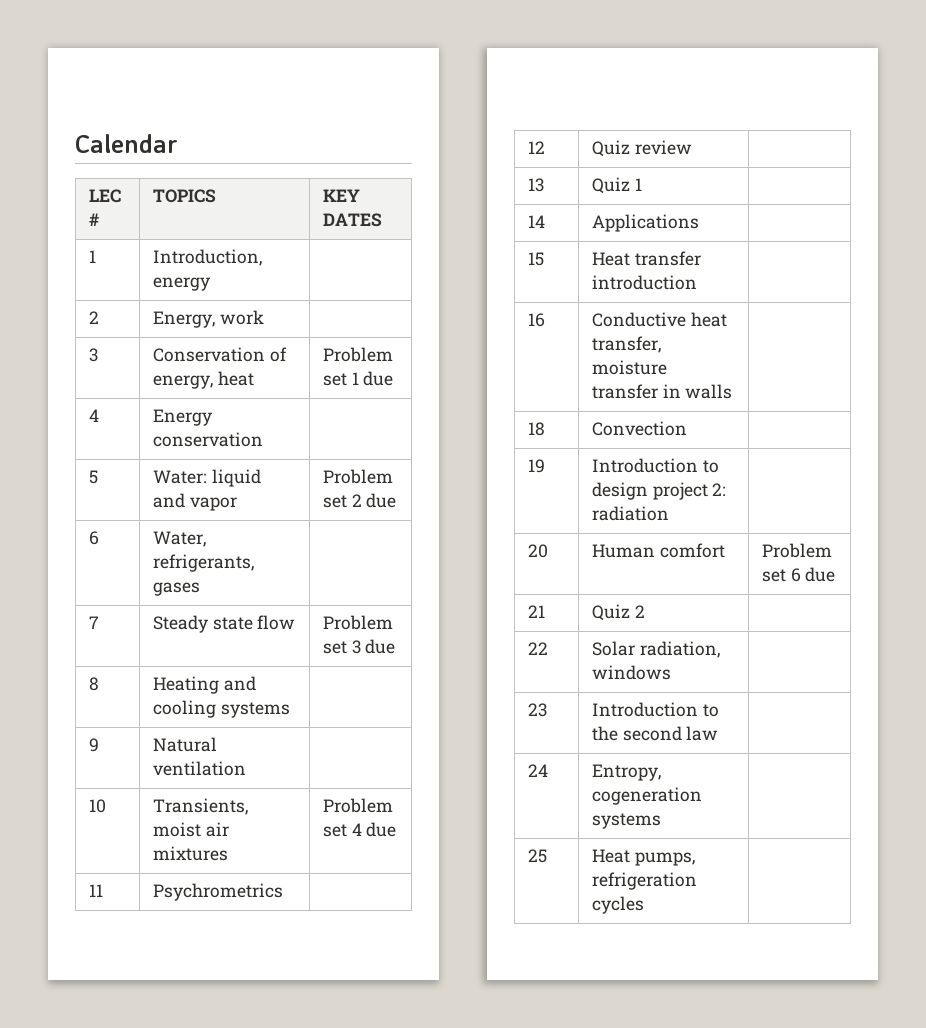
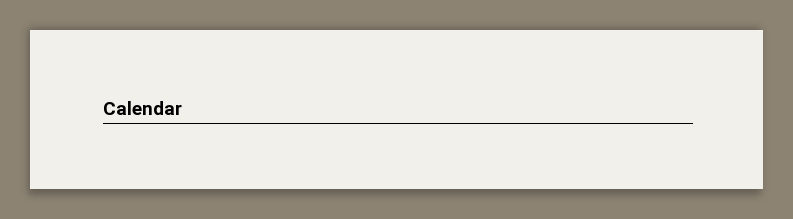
- LEC # | TOPICS | KEY DATES
- 1 | Introduction, energy |
- 2 | Energy, work |
- 3 | Conservation of energy, heat | Problem set 1 due
- 4 | Energy conservation |
- 5 | Water: liquid and vapor | Problem set 2 due
- 6 | Water, refrigerants, gases |
- 7 | Steady state flow | Problem set 3 due
- 8 | Heating and cooling systems |
- 9 | Natural ventilation |
- 10 | Transients, moist air mixtures | Problem set 4 due
- 11 | Psychrometrics |
- 12 | Quiz review |
- 13 | Quiz 1 |
- 14 | Applications |
- 15 | Heat transfer introduction |
- 16 | Conductive heat transfer, moisture transfer in walls |
- 18 | Convection |
- 19 | Introduction to design project 2: radiation |
- 20 | Human comfort | Problem set 6 due
- 21 | Quiz 2 |
- 22 | Solar radiation, windows |
- 23 | Introduction to the second law |
- 24 | Entropy, cogeneration systems |
- 25 | Heat pumps, refrigeration cycles |

